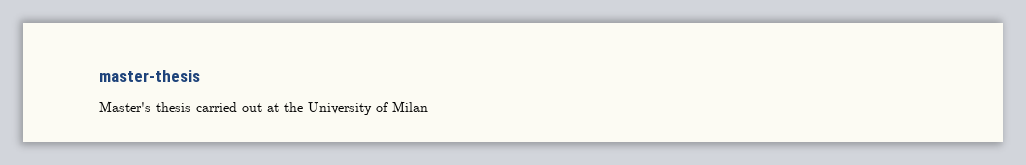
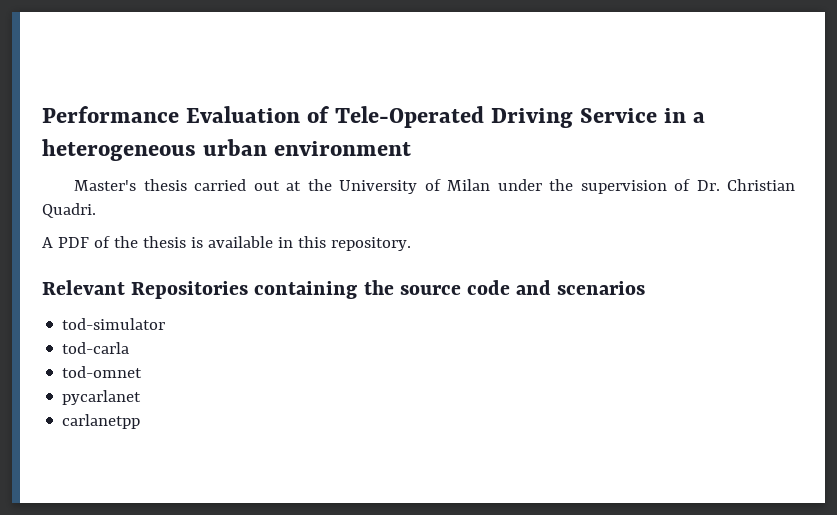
- master-thesis
+ Performance Evaluation of Tele-Operated Driving Service in a heterogeneous urban environment
- Master's thesis carried out at the University of Milan
+ Master's thesis carried out at the University of Milan under the supervision of Dr. Christian Quadri.
+ A PDF of the thesis is available in this repository.
+ Relevant Repositories containing the source code and scenarios
+ tod-simulator
+ tod-carla
+ tod-omnet
+ pycarlanet
+ carlanetpp

